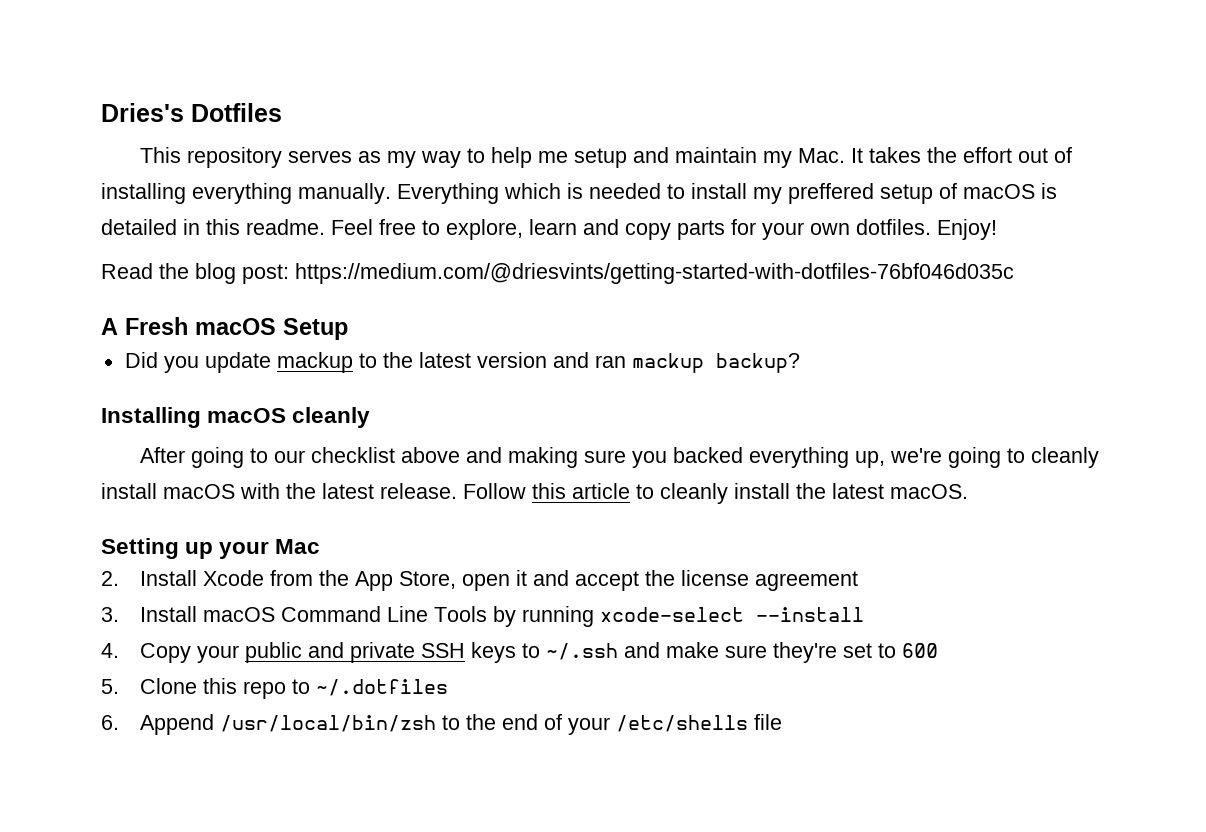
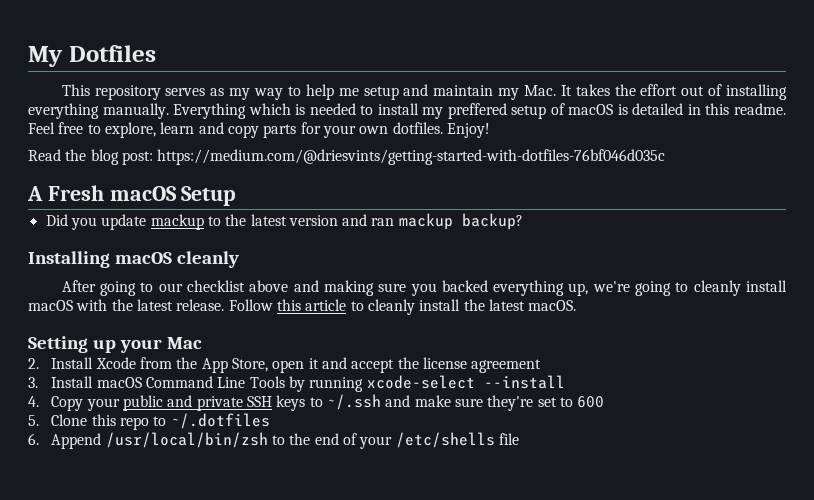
- Dries's Dotfiles
+ My Dotfiles

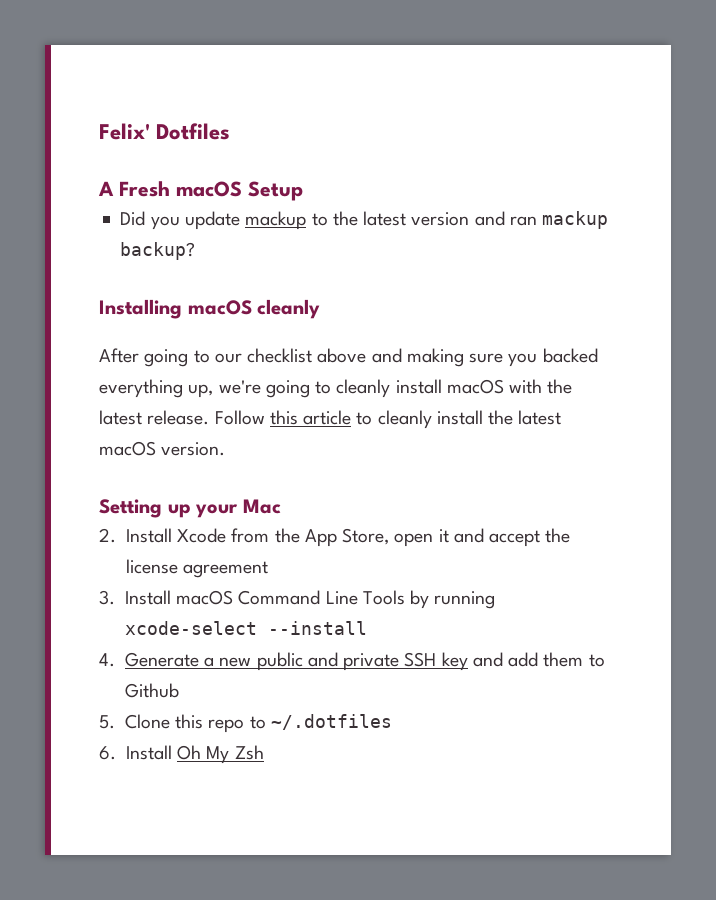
- My Dotfiles
+ Felix' Dotfiles
- This repository serves as my way to help me setup and maintain my Mac. It takes the effort out of installing everything manually. Everything which is needed to install my preffered setup of macOS is detailed in this readme. Feel free to explore, learn and copy parts for your own dotfiles. Enjoy!
- Read the blog post: https://medium.com/@driesvints/getting-started-with-dotfiles-76bf046d035c
- Follow this article to cleanly install the latest macOS.
+ Follow this article to cleanly install the latest macOS version.
- 4. Copy your public and private SSH keys to ~/.ssh and make sure they're set to 600
+ 4. Generate a new public and private SSH key and add them to Github
- 6. Append /usr/local/bin/zsh to the end of your /etc/shells file
+ 6. Install Oh My Zsh

